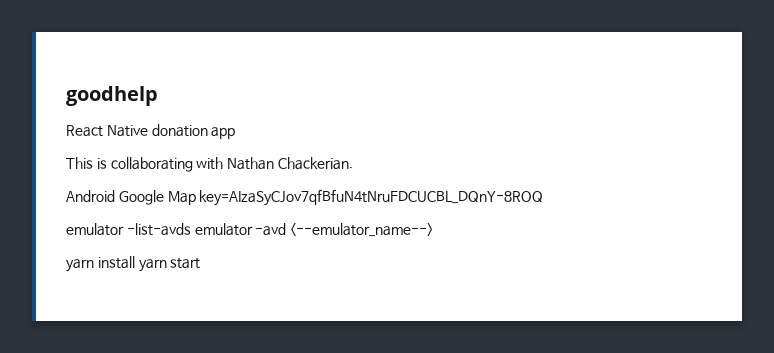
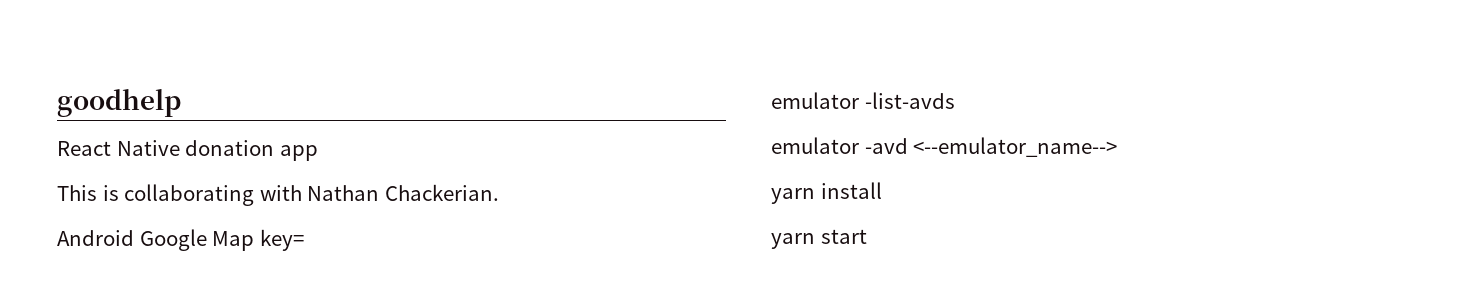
- Android Google Map key=AIzaSyCJov7qfBfuN4tNruFDCUCBL_DQnY-8ROQ
+ Android Google Map key=
- emulator -list-avds emulator -avd <--emulator_name-->
+ emulator -list-avds
+ emulator -avd <--emulator_name-->
- yarn install yarn start
+ yarn install
+ yarn start

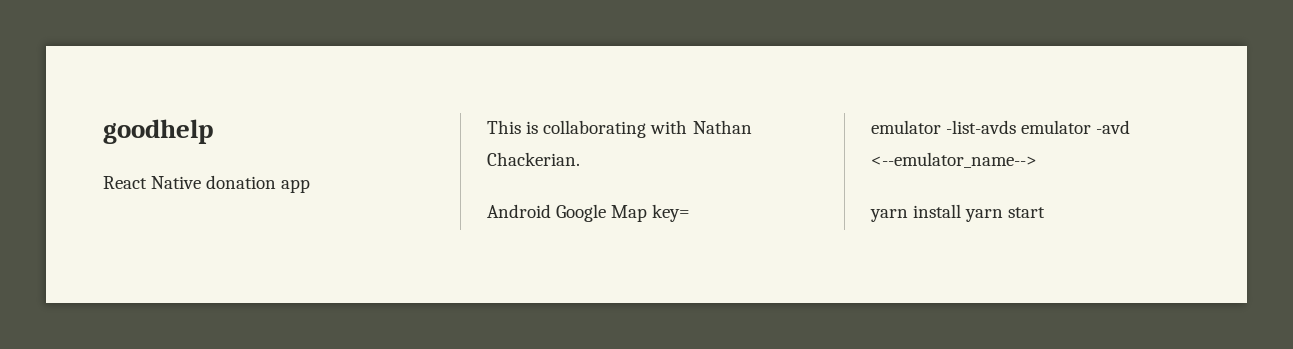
- emulator -list-avds
- emulator -avd <--emulator_name-->
+ emulator -list-avds emulator -avd <--emulator_name-->
- yarn install
- yarn start
+ yarn install yarn start

